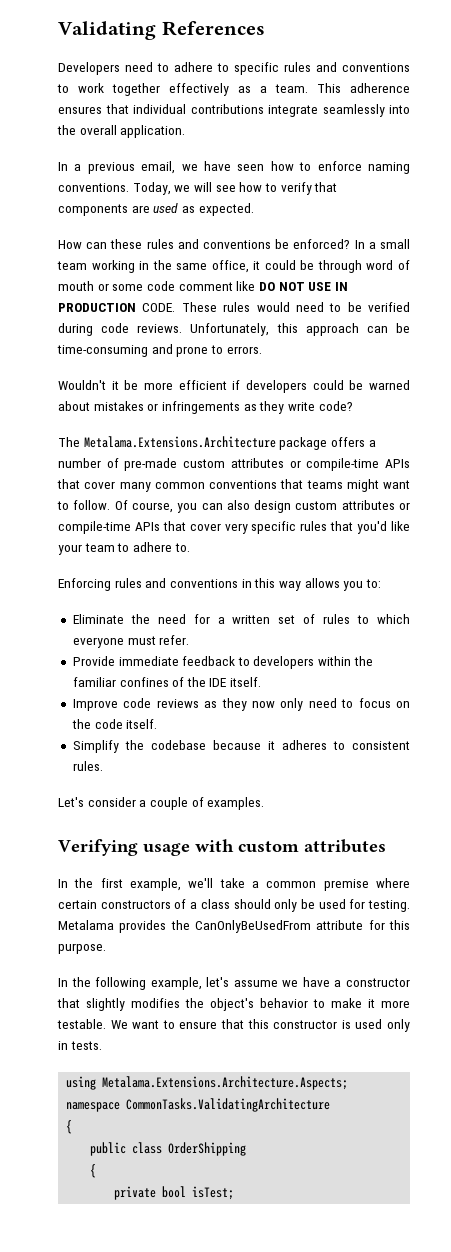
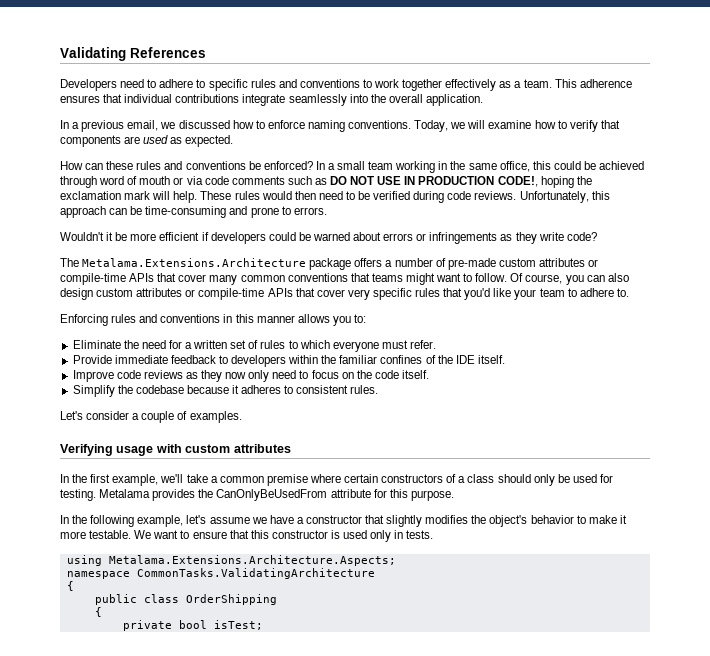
- In a previous email, we have seen how to enforce naming conventions.
+ In a previous email, we discussed how to enforce naming conventions.
- Today, we will see how to verify that components are used as expected.
+ Today, we will examine how to verify that components are used as expected.
- In a small team working in the same office, it could be through word of mouth or some code comment like DO NOT USE IN PRODUCTION CODE.
+ In a small team working in the same office, this could be achieved through word of mouth or via code comments such as DO NOT USE IN PRODUCTION CODE!, hoping the exclamation mark will help.
- These rules would need to be verified during code reviews.
+ These rules would then need to be verified during code reviews.
- Wouldn't it be more efficient if developers could be warned about mistakes or infringements as they write code?
+ Wouldn't it be more efficient if developers could be warned about errors or infringements as they write code?
- Enforcing rules and conventions in this way allows you to:
+ Enforcing rules and conventions in this manner allows you to:

